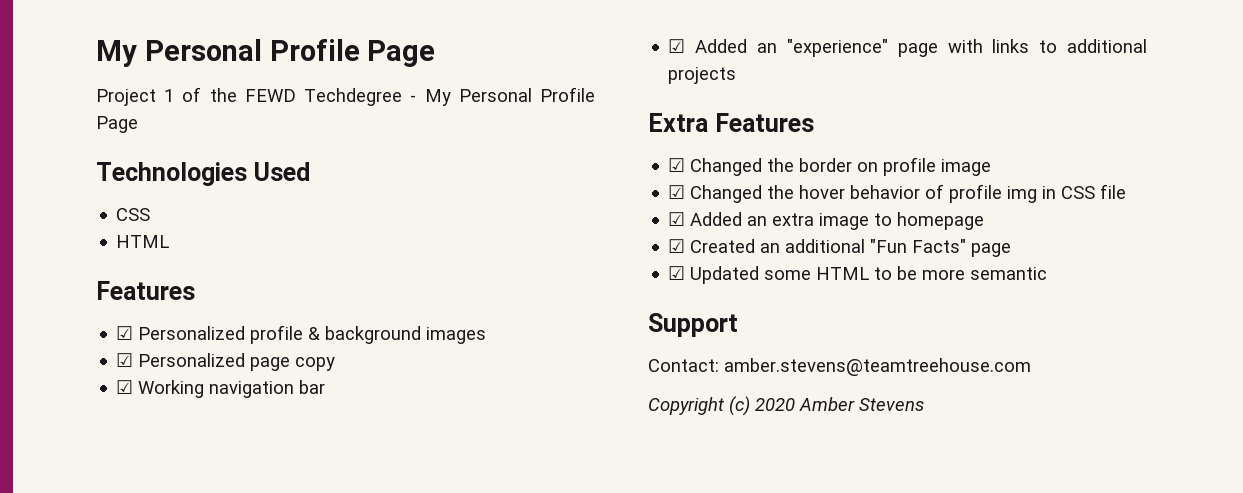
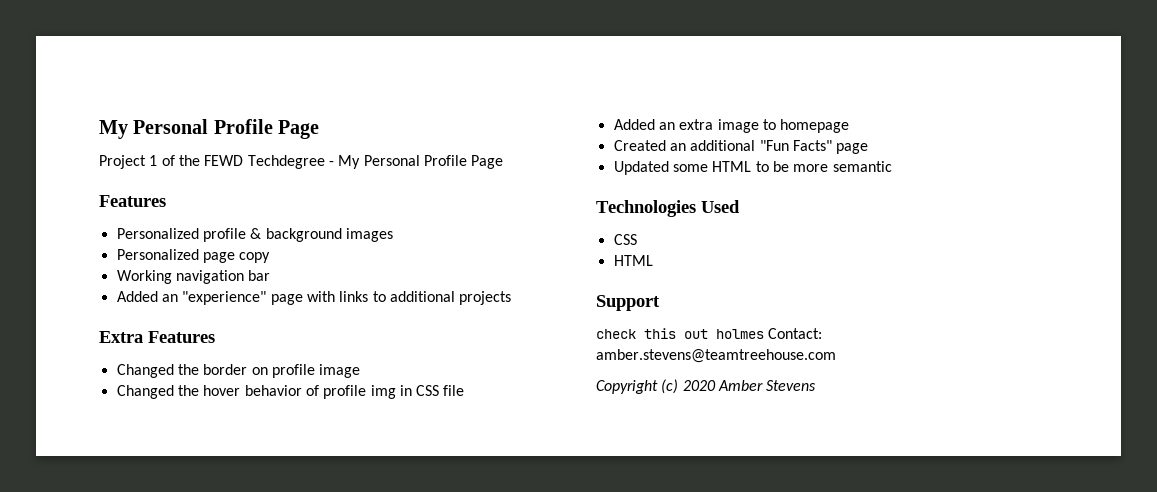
  Project 1 of the FEWD Techdegree - My Personal Profile Page
- Technologies Used
- CSS
- HTML
  Features
- ☑ Personalized profile & background images
+ Personalized profile & background images
- ☑ Personalized page copy
+ Personalized page copy
- ☑ Working navigation bar
+ Working navigation bar
- ☑ Added an "experience" page with links to additional projects
+ Added an "experience" page with links to additional projects
- ☑ Changed the border on profile image
+ Changed the border on profile image
- ☑ Changed the hover behavior of profile img in CSS file
+ Changed the hover behavior of profile img in CSS file
- ☑ Added an extra image to homepage
+ Added an extra image to homepage
- ☑ Created an additional "Fun Facts" page
+ Created an additional "Fun Facts" page
- ☑ Updated some HTML to be more semantic
+ Updated some HTML to be more semantic
+ Technologies Used
+ CSS
+ HTML
  Support
- Contact: amber.stevens@teamtreehouse.com
+ check this out holmes Contact: amber.stevens@teamtreehouse.com

